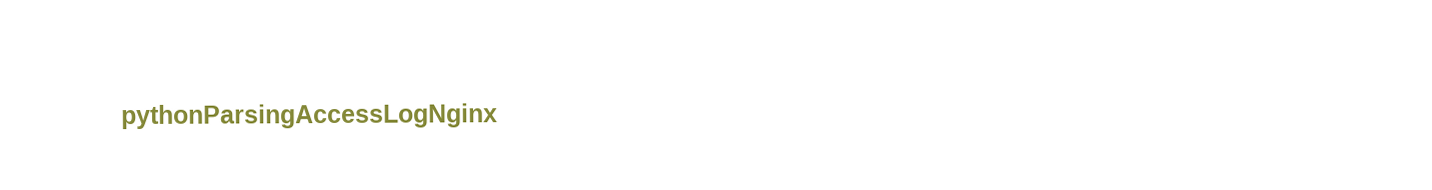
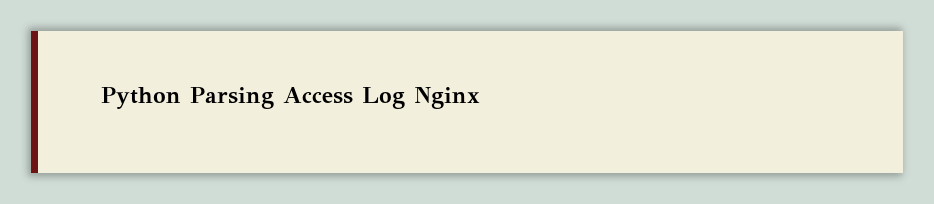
- pythonParsingAccessLogNginx
+ Python Parsing Access Log Nginx

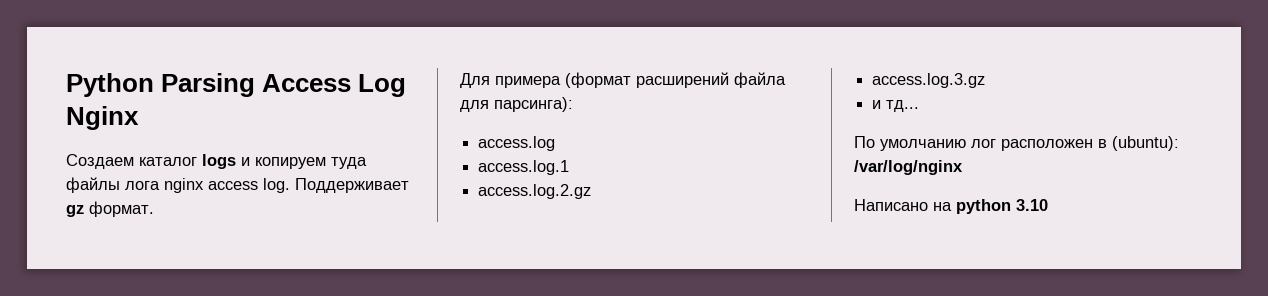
+ Создаем каталог logs и копируем туда файлы лога nginx access log. Поддерживает gz формат.
+ Для примера (формат расширений файла для парсинга):
+ access.log
+ access.log.1
+ access.log.2.gz
+ access.log.3.gz
+ и тд...
+ По умолчанию лог расположен в (ubuntu): /var/log/nginx
+ Написано на python 3.10

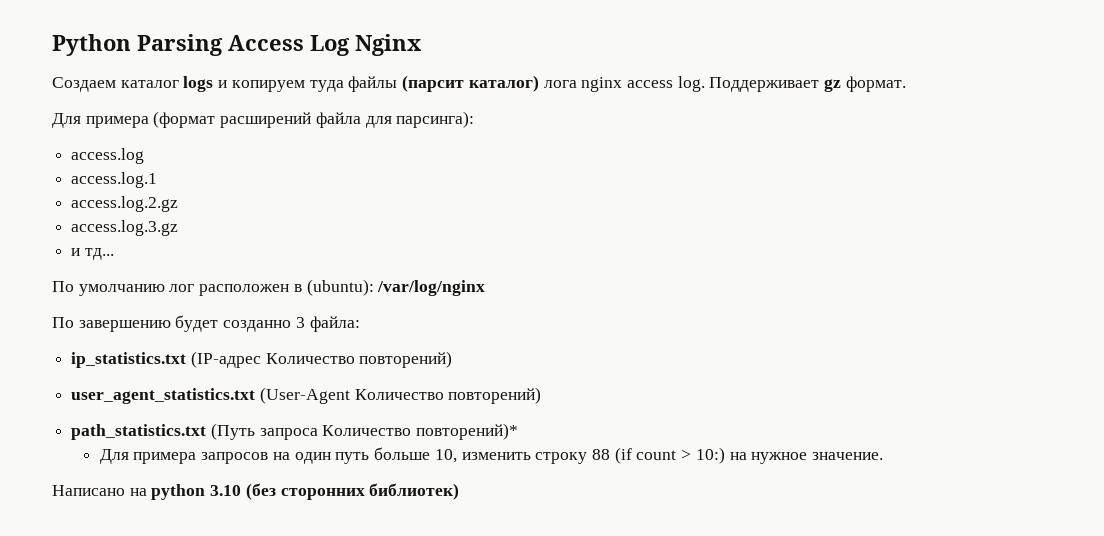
- Создаем каталог logs и копируем туда файлы лога nginx access log.
+ Создаем каталог logs и копируем туда файлы (парсит каталог) лога nginx access log.
+ По завершению будет созданно 3 файла:
+ ip_statistics.txt (IP-адрес Количество повторений)
+ user_agent_statistics.txt (User-Agent Количество повторений)
+ path_statistics.txt (Путь запроса Количество повторений)*
+ Для примера запросов на один путь больше 10, изменить строку 88 (if count > 10:) на нужное значение.
- Написано на python 3.10
+ Написано на python 3.10 (без сторонних библиотек)

